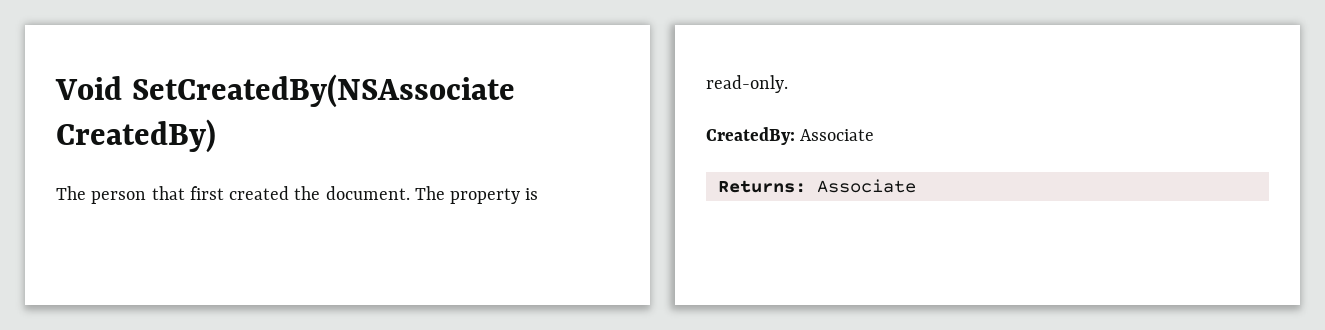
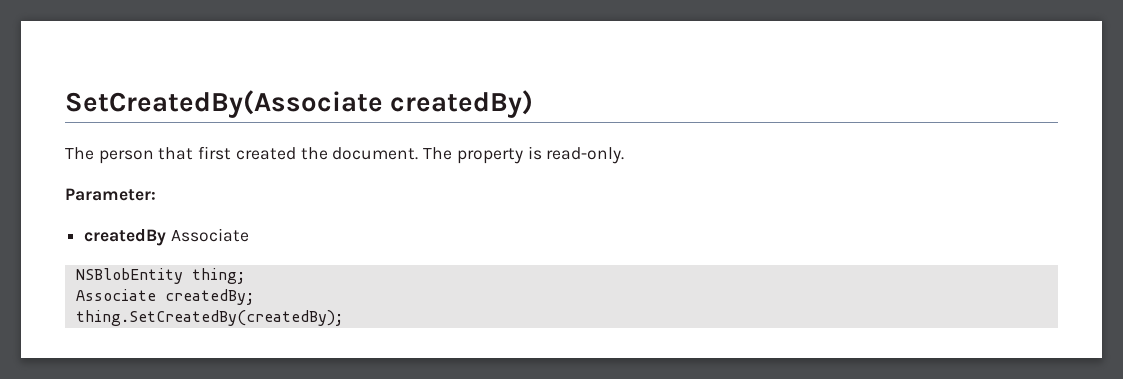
- Void SetCreatedBy(NSAssociate CreatedBy)
+ SetCreatedBy(Associate createdBy)
- CreatedBy: Associate
+ Parameter:
+ createdBy Associate
- Returns: Associate
+ NSBlobEntity thing;
+ Associate createdBy;
+ thing.SetCreatedBy(createdBy);

